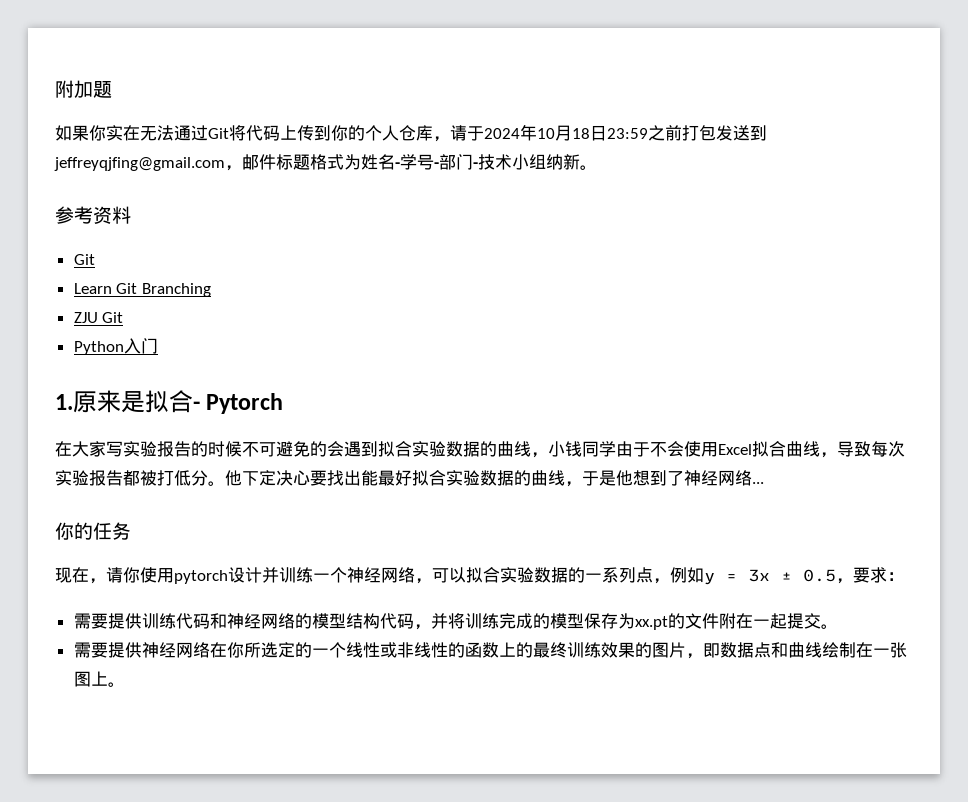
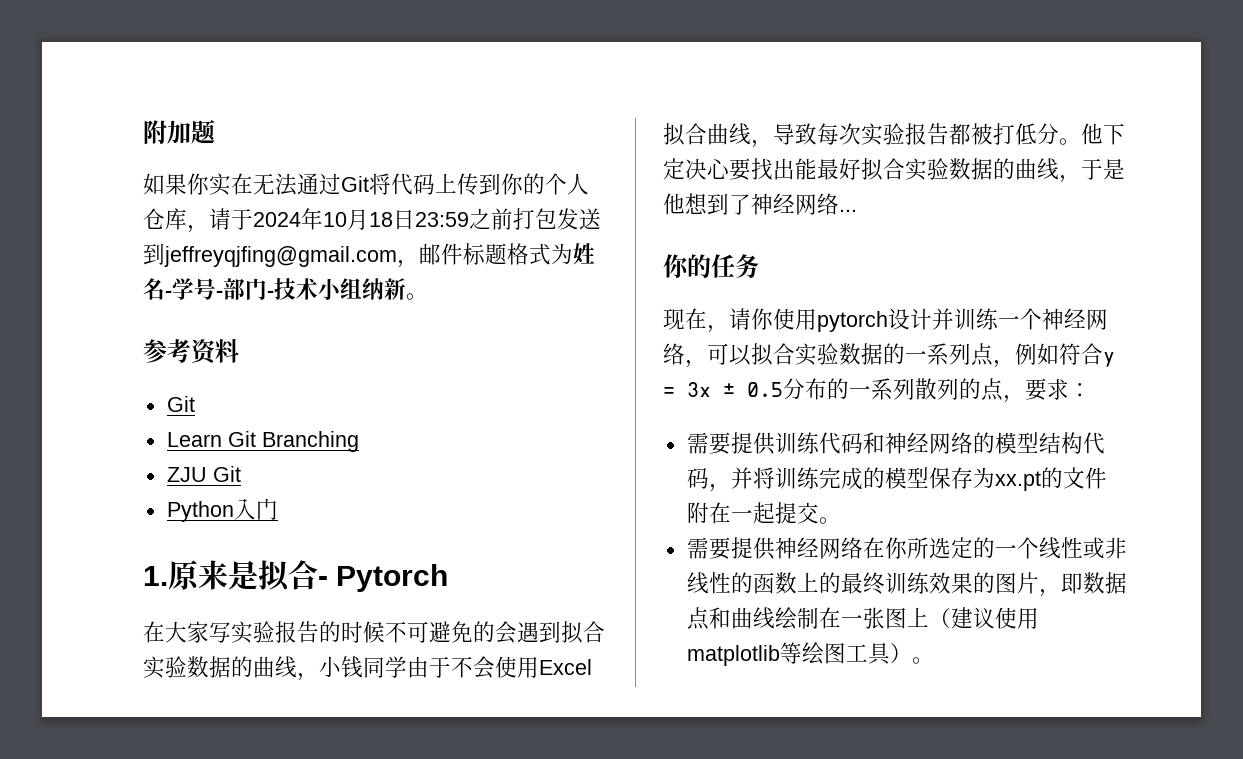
- 现在，请你使用pytorch设计并训练一个神经网络，可以拟合实验数据的一系列点，例如y = 3x ± 0.5，要求：
+ 现在，请你使用pytorch设计并训练一个神经网络，可以拟合实验数据的一系列点，例如符合y = 3x ± 0.5分布的一系列散列的点，要求：
- 需要提供神经网络在你所选定的一个线性或非线性的函数上的最终训练效果的图片，即数据点和曲线绘制在一张图上。
+ 需要提供神经网络在你所选定的一个线性或非线性的函数上的最终训练效果的图片，即数据点和曲线绘制在一张图上（建议使用matplotlib等绘图工具）。

